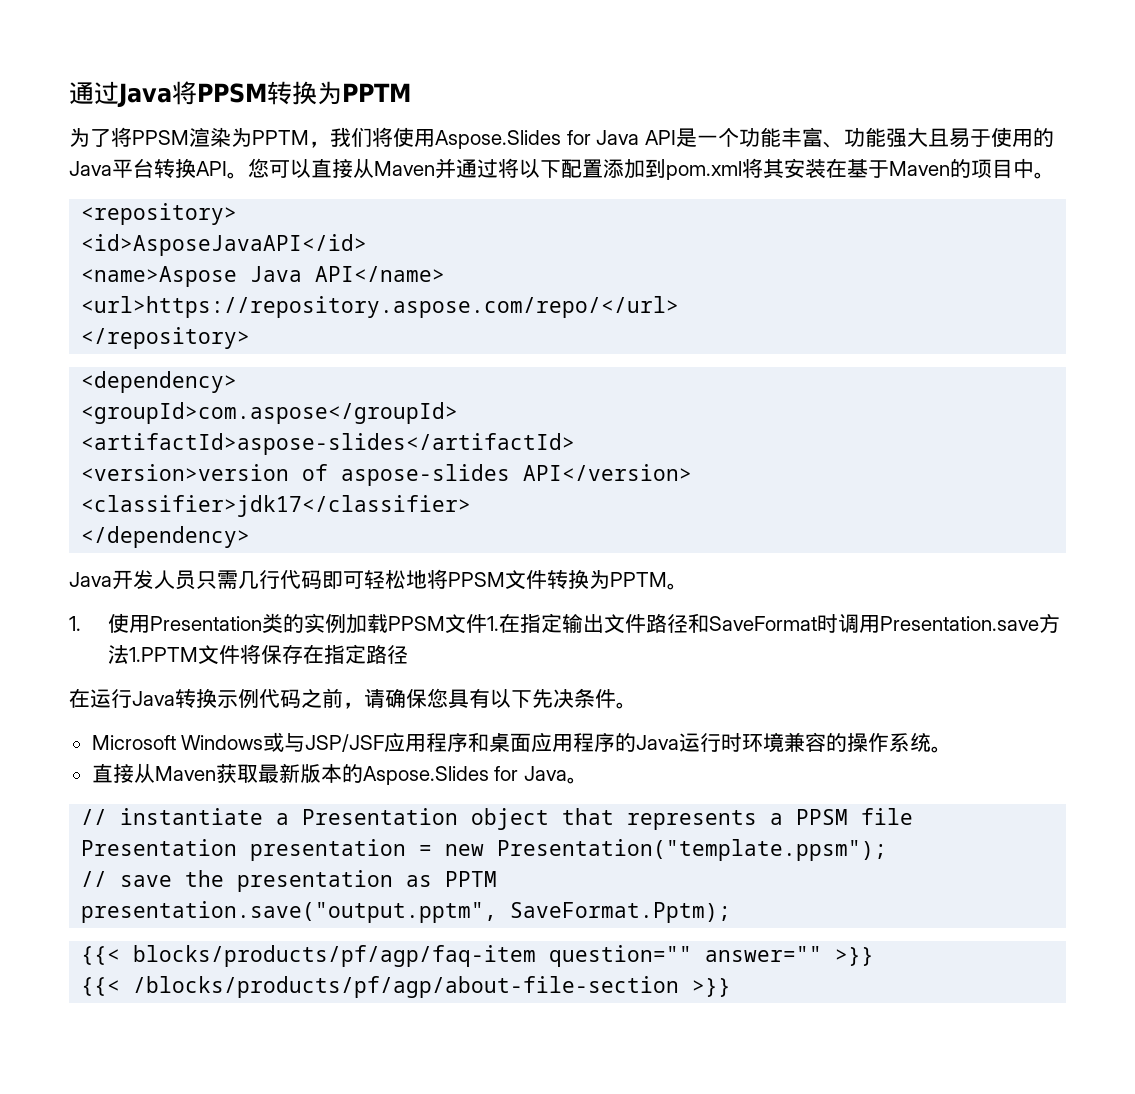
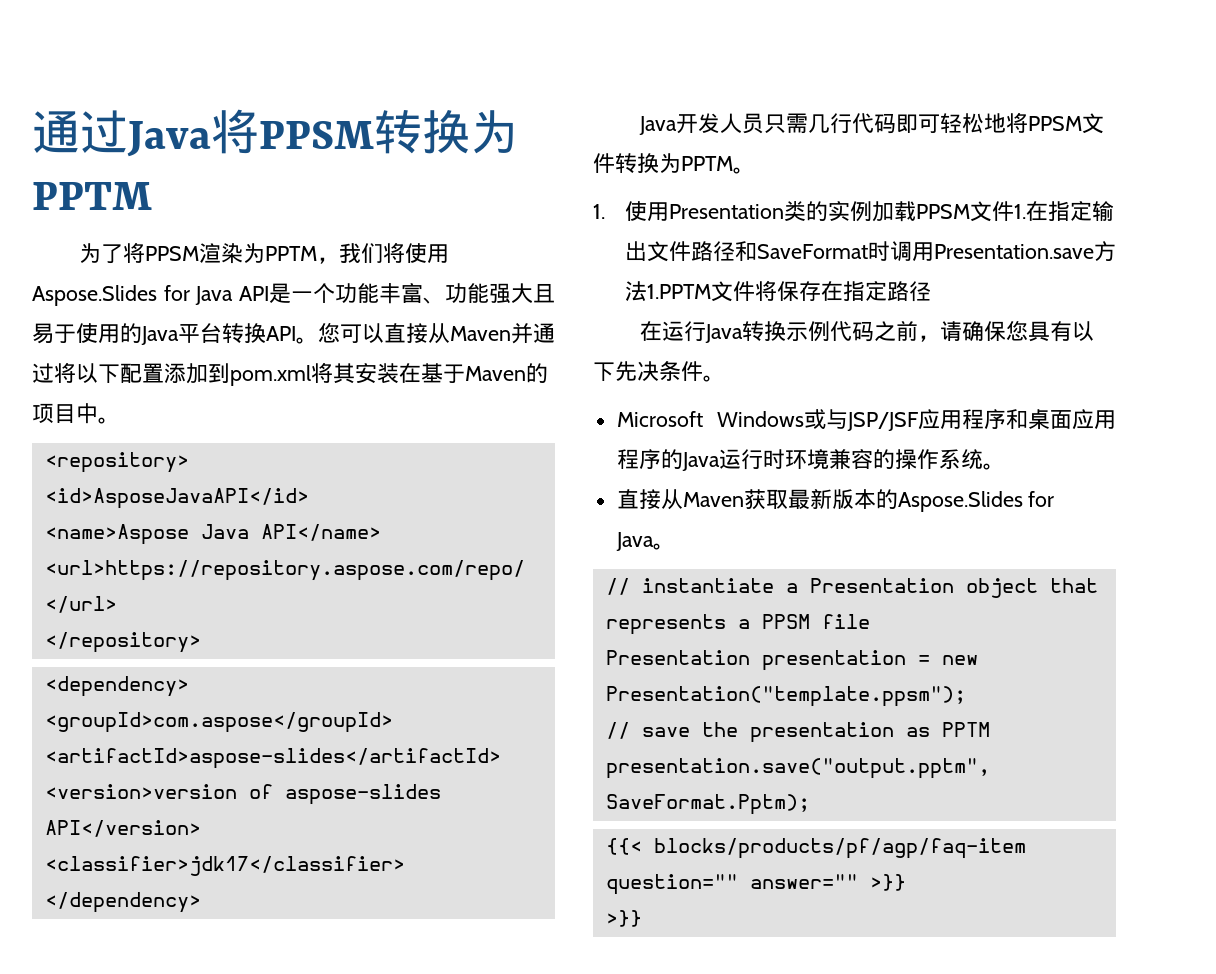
  {{< blocks/products/pf/agp/faq-item question="" answer="" >}}
- {{< /blocks/products/pf/agp/about-file-section >}}
+ >}}

